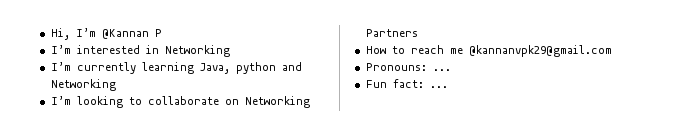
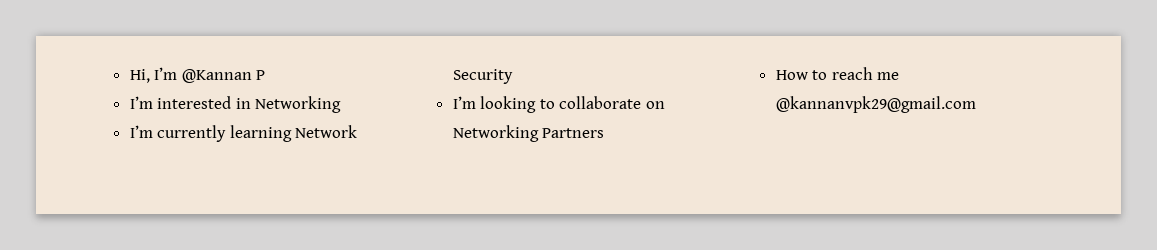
- I’m currently learning Java, python and Networking
+ I’m currently learning Network Security
- Pronouns: ...
- Fun fact: ...

